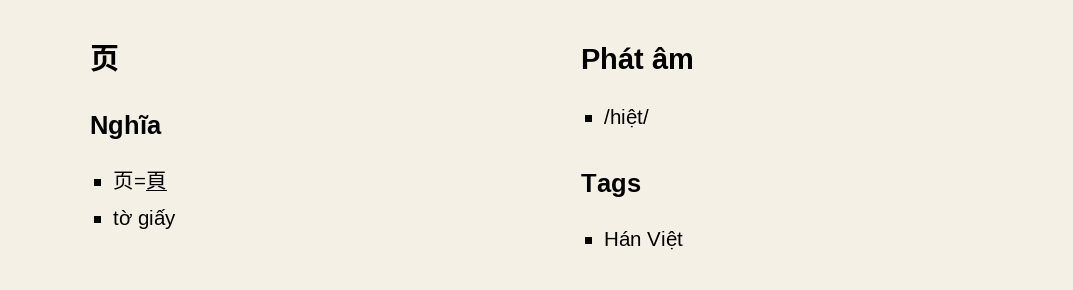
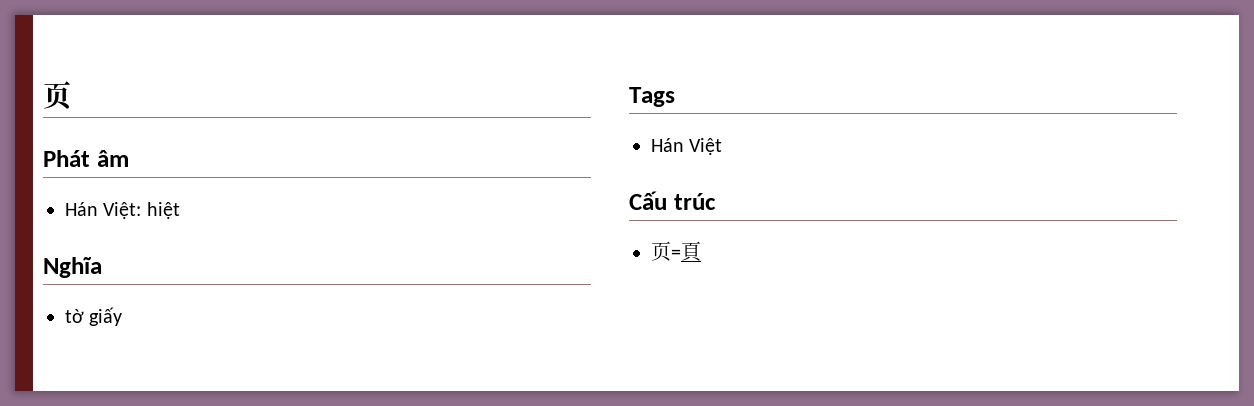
+ Phát âm
+ Hán Việt: hiệt
  Nghĩa
- 页=頁
  tờ giấy
- Phát âm
- /hiệt/
+ Cấu trúc
+ 页=頁

